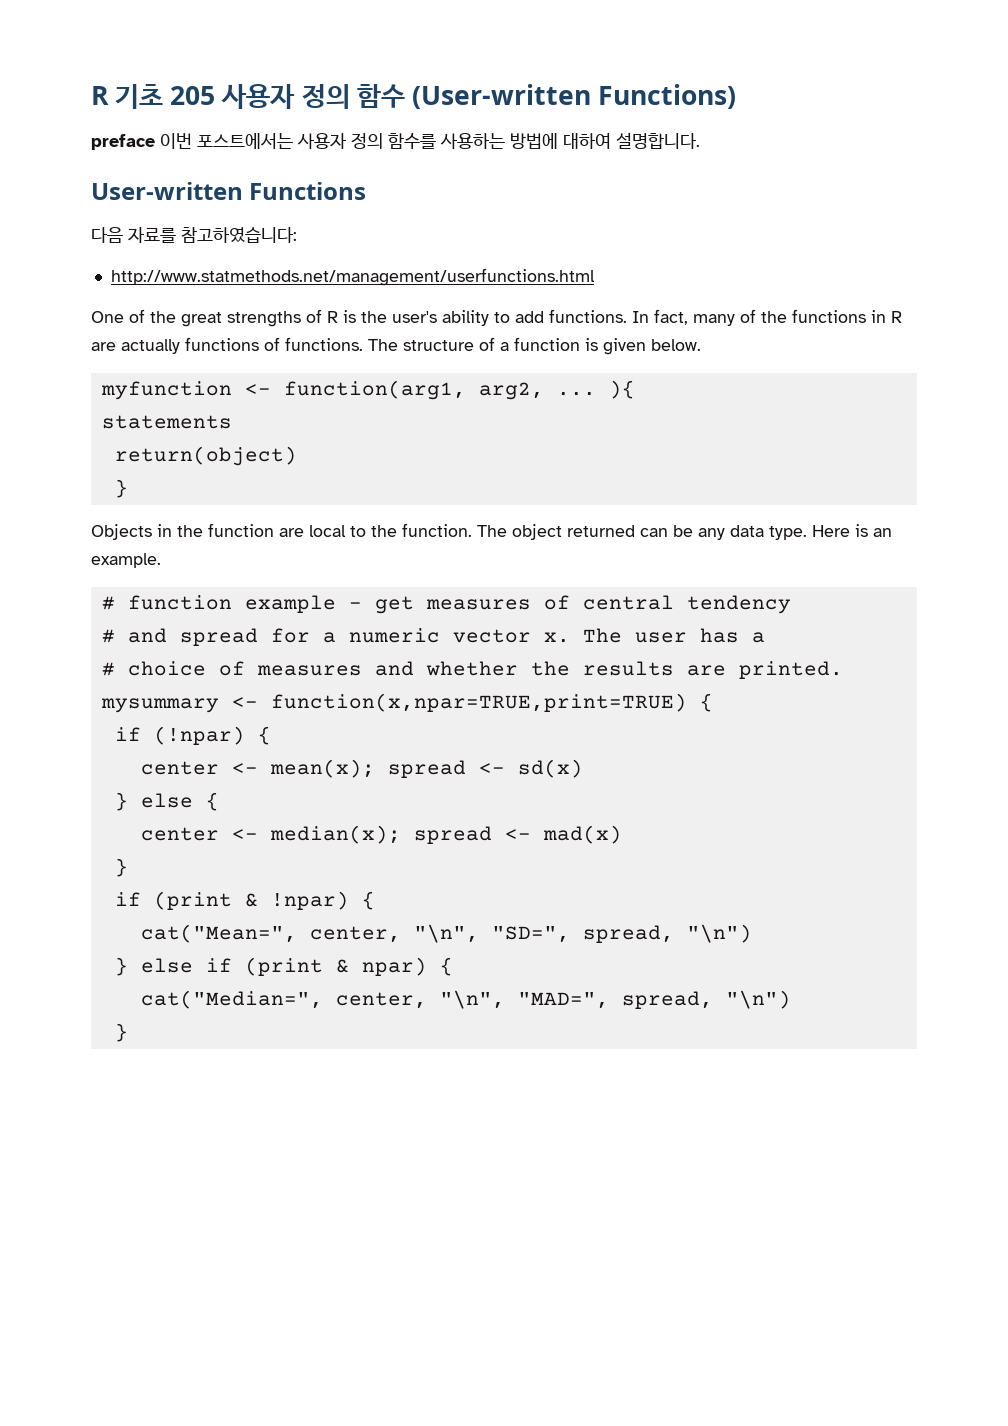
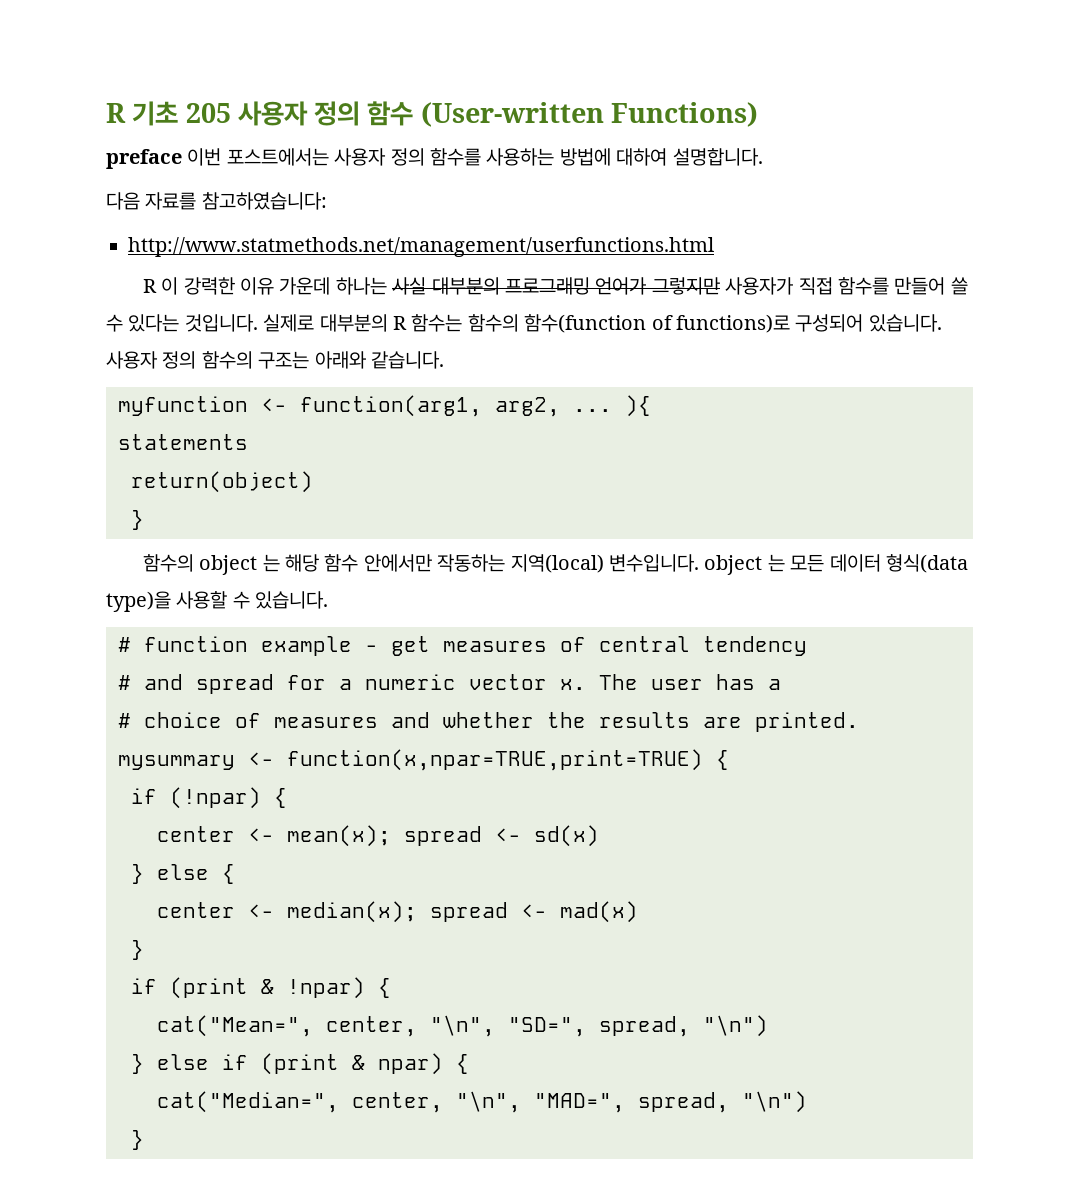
- User-written Functions
- One of the great strengths of R is the user's ability to add functions. In fact, many of the functions in R are actually functions of functions. The structure of a function is given below.
+ R 이 강력한 이유 가운데 하나는 사실 대부분의 프로그래밍 언어가 그렇지만 사용자가 직접 함수를 만들어 쓸 수 있다는 것입니다. 실제로 대부분의 R 함수는 함수의 함수(function of functions)로 구성되어 있습니다. 사용자 정의 함수의 구조는 아래와 같습니다.
- Objects in the function are local to the function. The object returned can be any data type. Here is an example.
+ 함수의 object 는 해당 함수 안에서만 작동하는 지역(local) 변수입니다. object 는 모든 데이터 형식(data type)을 사용할 수 있습니다.

